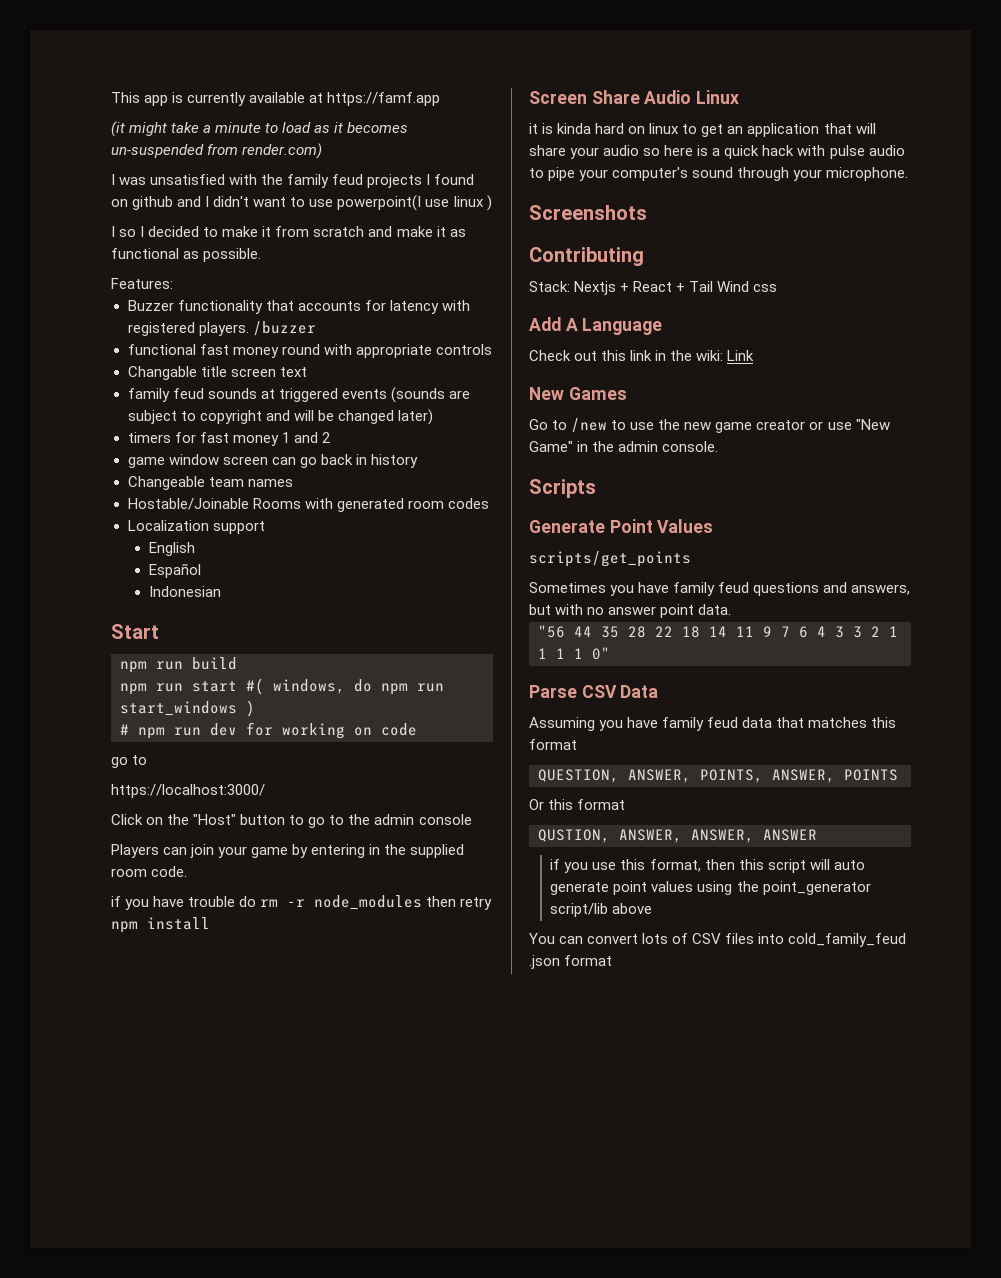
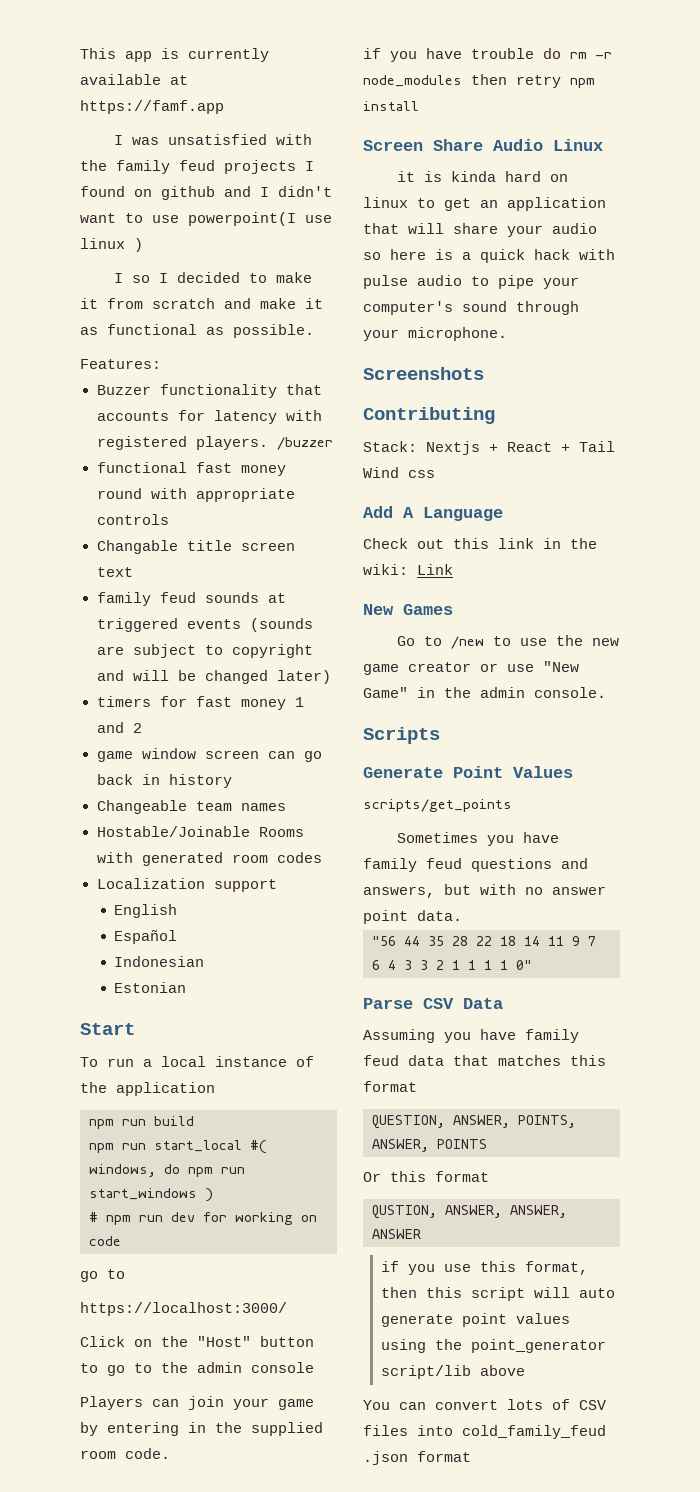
- (it might take a minute to load as it becomes un-suspended from render.com)
+ Estonian
+ To run a local instance of the application
- npm run start #( windows, do npm run start_windows )
+ npm run start_local #( windows, do npm run start_windows )

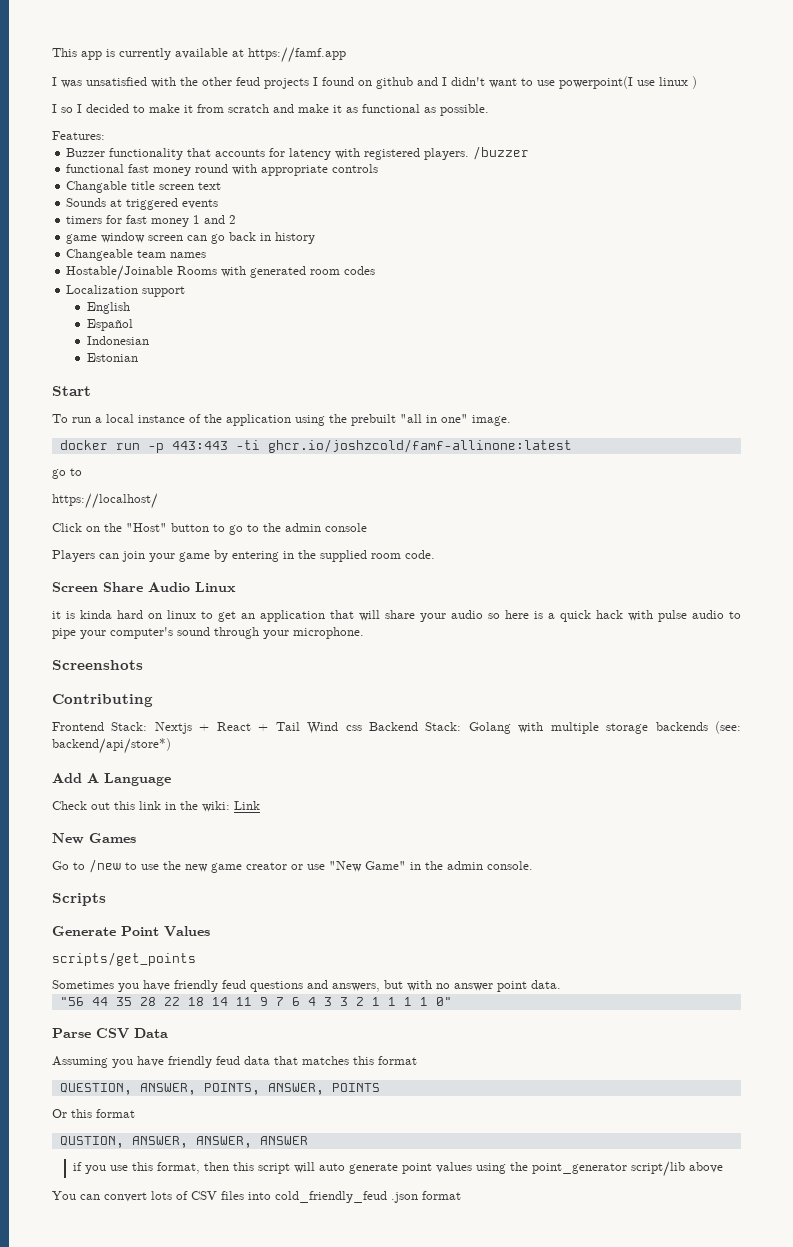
- I was unsatisfied with the family feud projects I found on github and I didn't want to use powerpoint(I use linux )
+ I was unsatisfied with the other feud projects I found on github and I didn't want to use powerpoint(I use linux )
- family feud sounds at triggered events (sounds are subject to copyright and will be changed later)
+ Sounds at triggered events
- To run a local instance of the application
- npm run build
- npm run start_local #( windows, do npm run start_windows )
- # npm run dev for working on code
+ To run a local instance of the application using the prebuilt "all in one" image.
+ docker run -p 443:443 -ti ghcr.io/joshzcold/famf-allinone:latest
- https://localhost:3000/
+ https://localhost/
- if you have trouble do rm -r node_modules then retry npm install
- Stack: Nextjs + React + Tail Wind css
+ Frontend Stack: Nextjs + React + Tail Wind css Backend Stack: Golang with multiple storage backends (see: backend/api/store*)
- Sometimes you have family feud questions and answers, but with no answer point data.
+ Sometimes you have friendly feud questions and answers, but with no answer point data.
- Assuming you have family feud data that matches this format
+ Assuming you have friendly feud data that matches this format
- You can convert lots of CSV files into cold_family_feud .json format
+ You can convert lots of CSV files into cold_friendly_feud .json format

